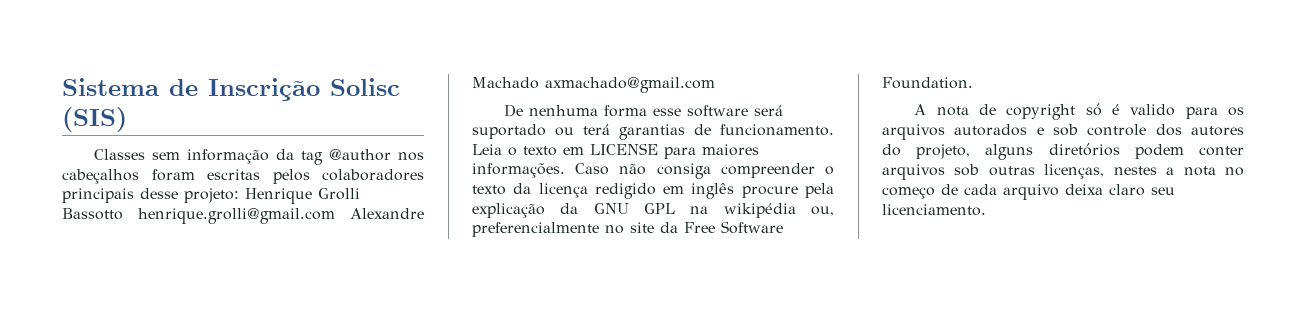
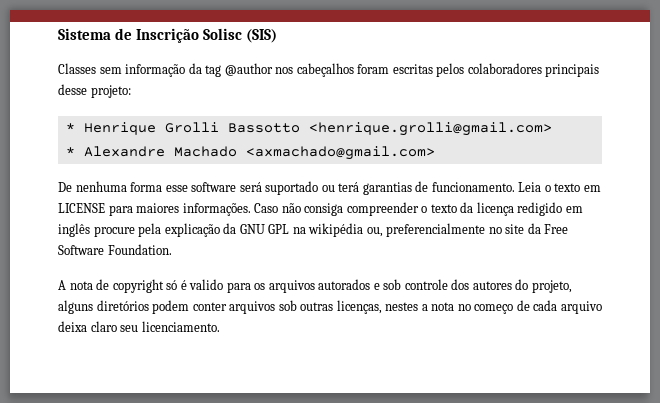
- Classes sem informação da tag @author nos cabeçalhos foram escritas pelos colaboradores principais desse projeto: Henrique Grolli Bassotto henrique.grolli@gmail.com Alexandre Machado axmachado@gmail.com
+ Classes sem informação da tag @author nos cabeçalhos foram escritas pelos colaboradores principais desse projeto:
+ * Henrique Grolli Bassotto <henrique.grolli@gmail.com>
+ * Alexandre Machado <axmachado@gmail.com>

